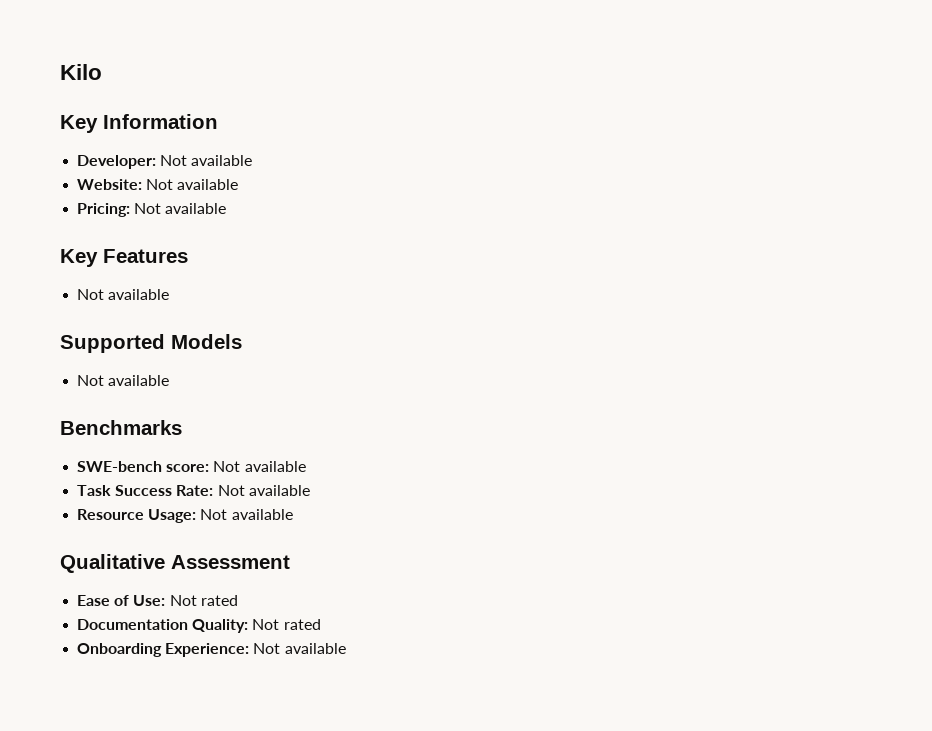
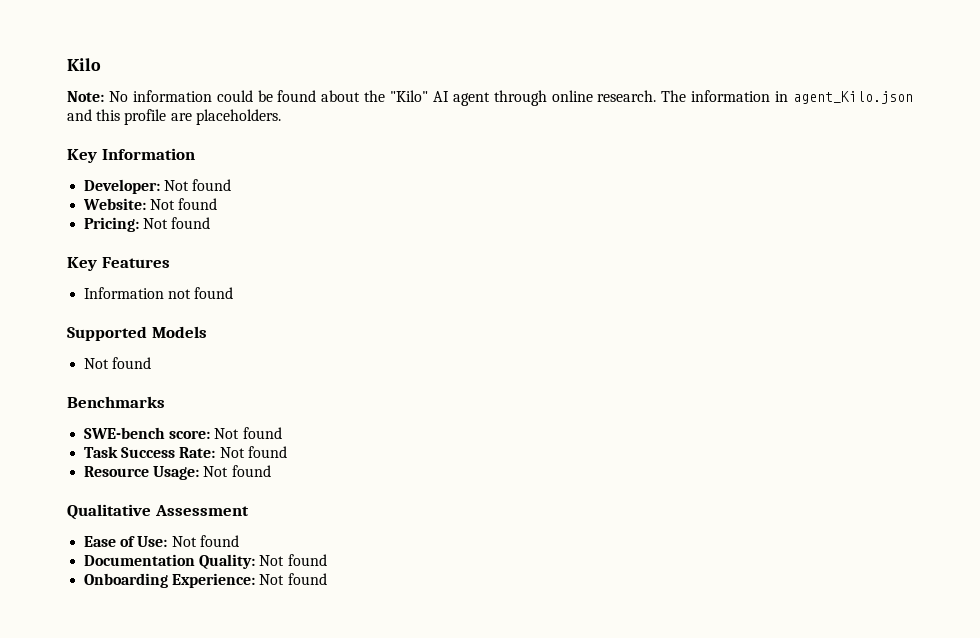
+ Note: No information could be found about the "Kilo" AI agent through online research. The information in agent_Kilo.json and this profile are placeholders.
- Developer: Not available
+ Developer: Not found
- Website: Not available
+ Website: Not found
- Pricing: Not available
+ Pricing: Not found
  Key Features
- Not available
+ Information not found
  Supported Models
- Not available
+ Not found
- SWE-bench score: Not available
+ SWE-bench score: Not found
- Task Success Rate: Not available
+ Task Success Rate: Not found
- Resource Usage: Not available
+ Resource Usage: Not found
- Ease of Use: Not rated
+ Ease of Use: Not found
- Documentation Quality: Not rated
+ Documentation Quality: Not found
- Onboarding Experience: Not available
+ Onboarding Experience: Not found

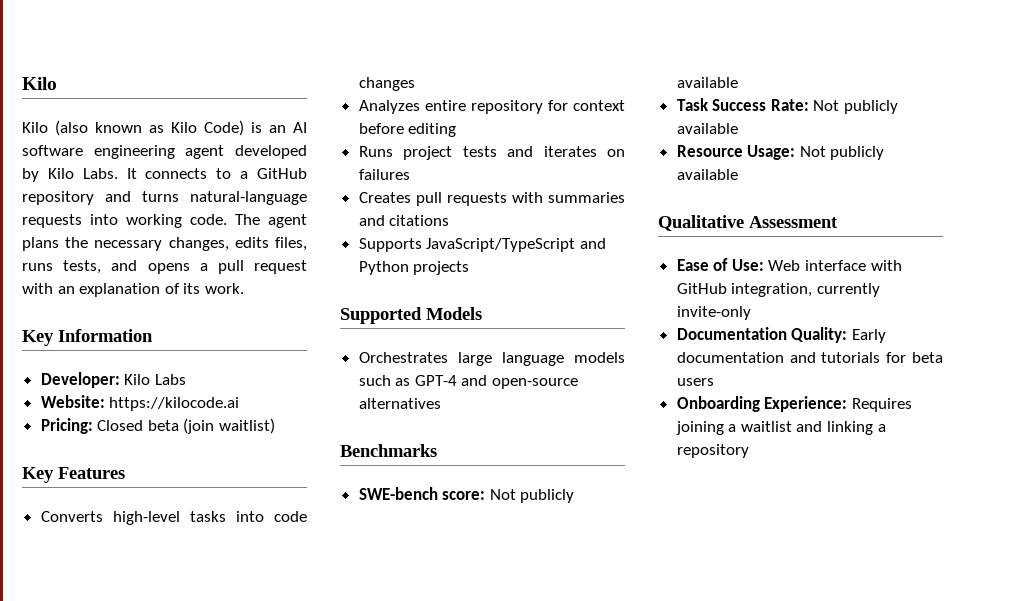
- Note: No information could be found about the "Kilo" AI agent through online research. The information in agent_Kilo.json and this profile are placeholders.
+ Kilo (also known as Kilo Code) is an AI software engineering agent developed by Kilo Labs. It connects to a GitHub repository and turns natural‑language requests into working code. The agent plans the necessary changes, edits files, runs tests, and opens a pull request with an explanation of its work.
- Developer: Not found
+ Developer: Kilo Labs
- Website: Not found
+ Website: https://kilocode.ai
- Pricing: Not found
+ Pricing: Closed beta (join waitlist)
  Key Features
- Information not found
+ Converts high-level tasks into code changes
+ Analyzes entire repository for context before editing
+ Runs project tests and iterates on failures
+ Creates pull requests with summaries and citations
+ Supports JavaScript/TypeScript and Python projects
  Supported Models
- Not found
+ Orchestrates large language models such as GPT-4 and open-source alternatives
- SWE-bench score: Not found
+ SWE-bench score: Not publicly available
- Task Success Rate: Not found
+ Task Success Rate: Not publicly available
- Resource Usage: Not found
+ Resource Usage: Not publicly available
- Ease of Use: Not found
- Documentation Quality: Not found
- Onboarding Experience: Not found
+ Ease of Use: Web interface with GitHub integration, currently invite-only
+ Documentation Quality: Early documentation and tutorials for beta users
+ Onboarding Experience: Requires joining a waitlist and linking a repository

